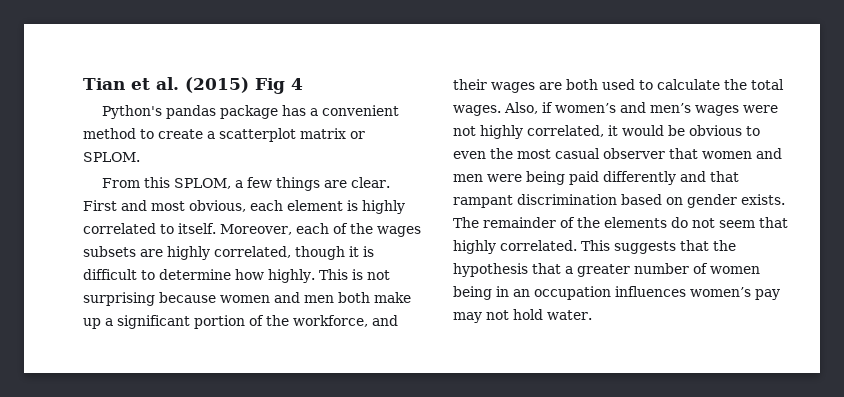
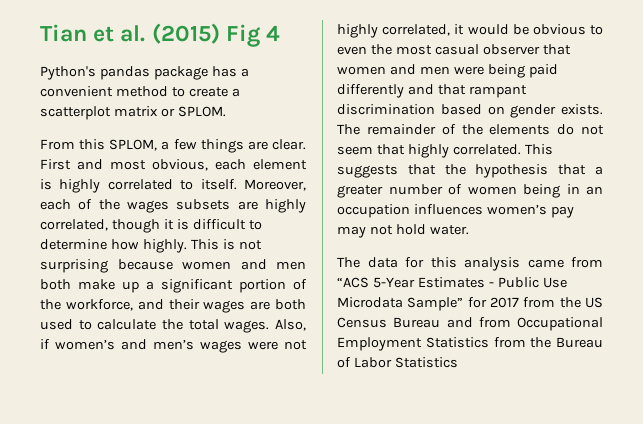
+ The data for this analysis came from “ACS 5-Year Estimates - Public Use Microdata Sample” for 2017 from the US Census Bureau and from Occupational Employment Statistics from the Bureau of Labor Statistics

